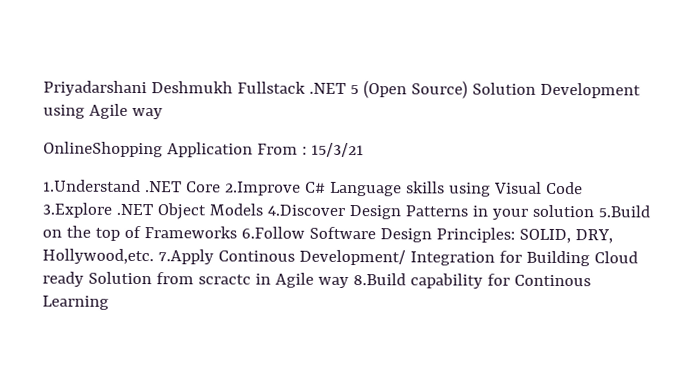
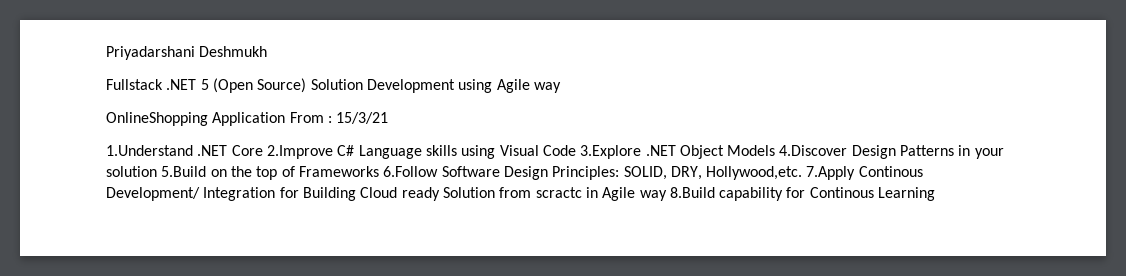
- Priyadarshani Deshmukh Fullstack .NET 5 (Open Source) Solution Development using Agile way
+ Priyadarshani Deshmukh
+ Fullstack .NET 5 (Open Source) Solution Development using Agile way

